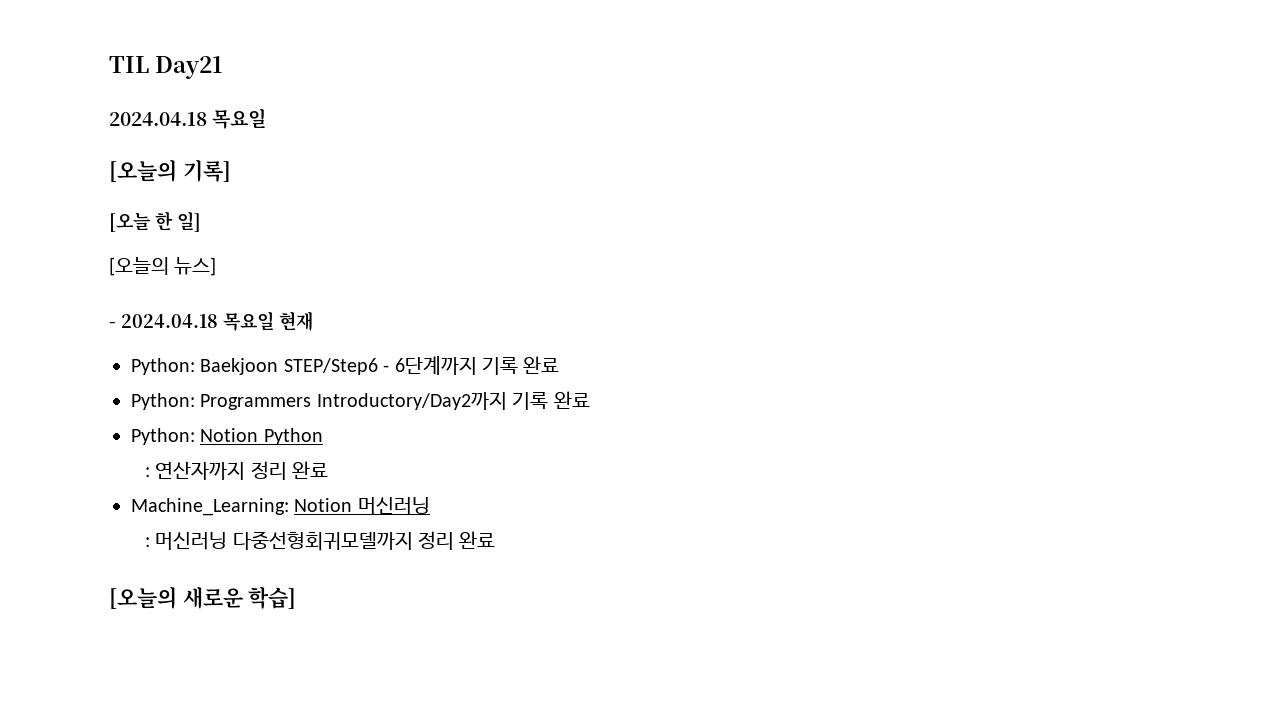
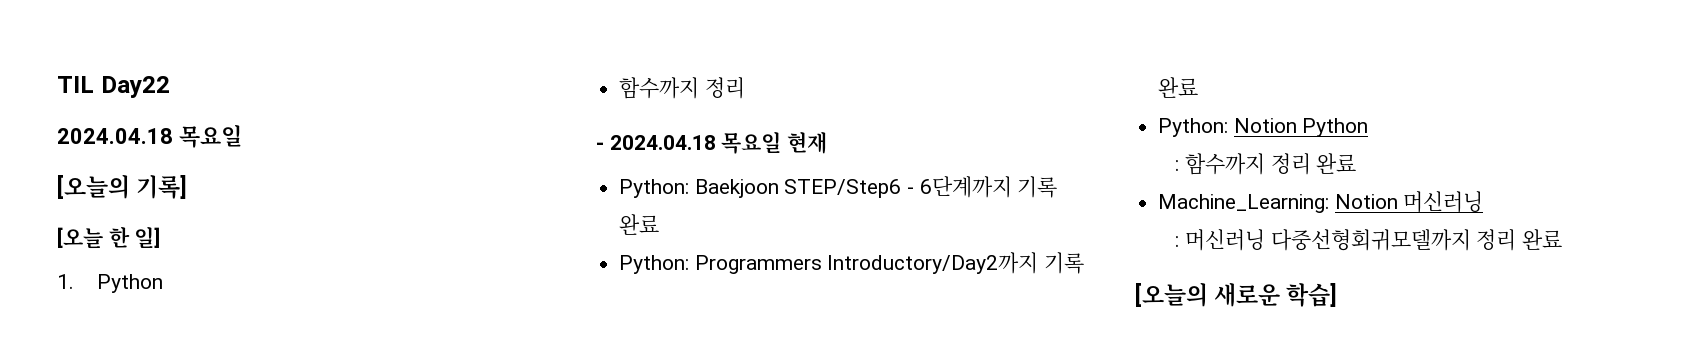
- TIL Day21
+ TIL Day22
- [오늘의 뉴스]
+ 1. Python
+ 함수까지 정리
- : 연산자까지 정리 완료
+ : 함수까지 정리 완료

